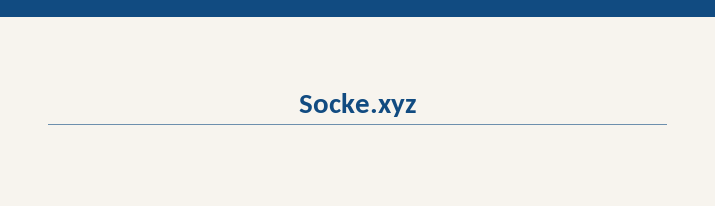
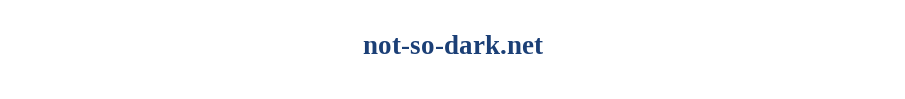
- Socke.xyz
+ not-so-dark.net

